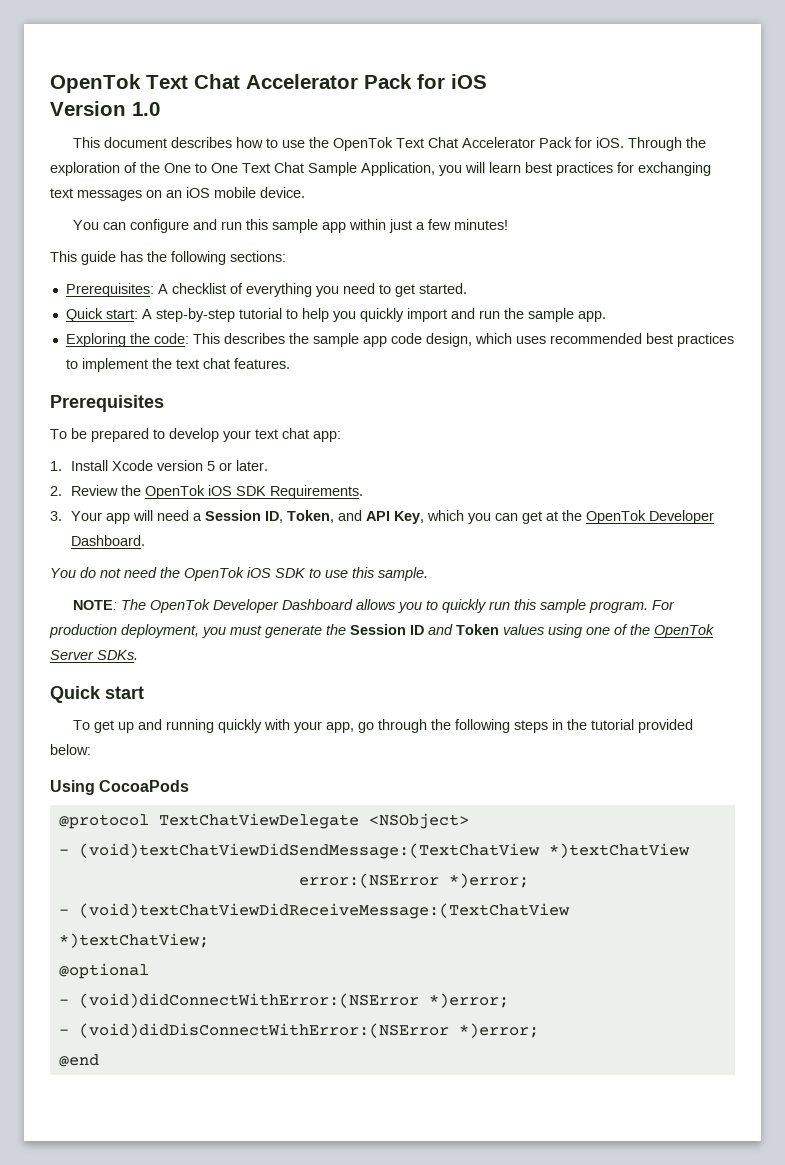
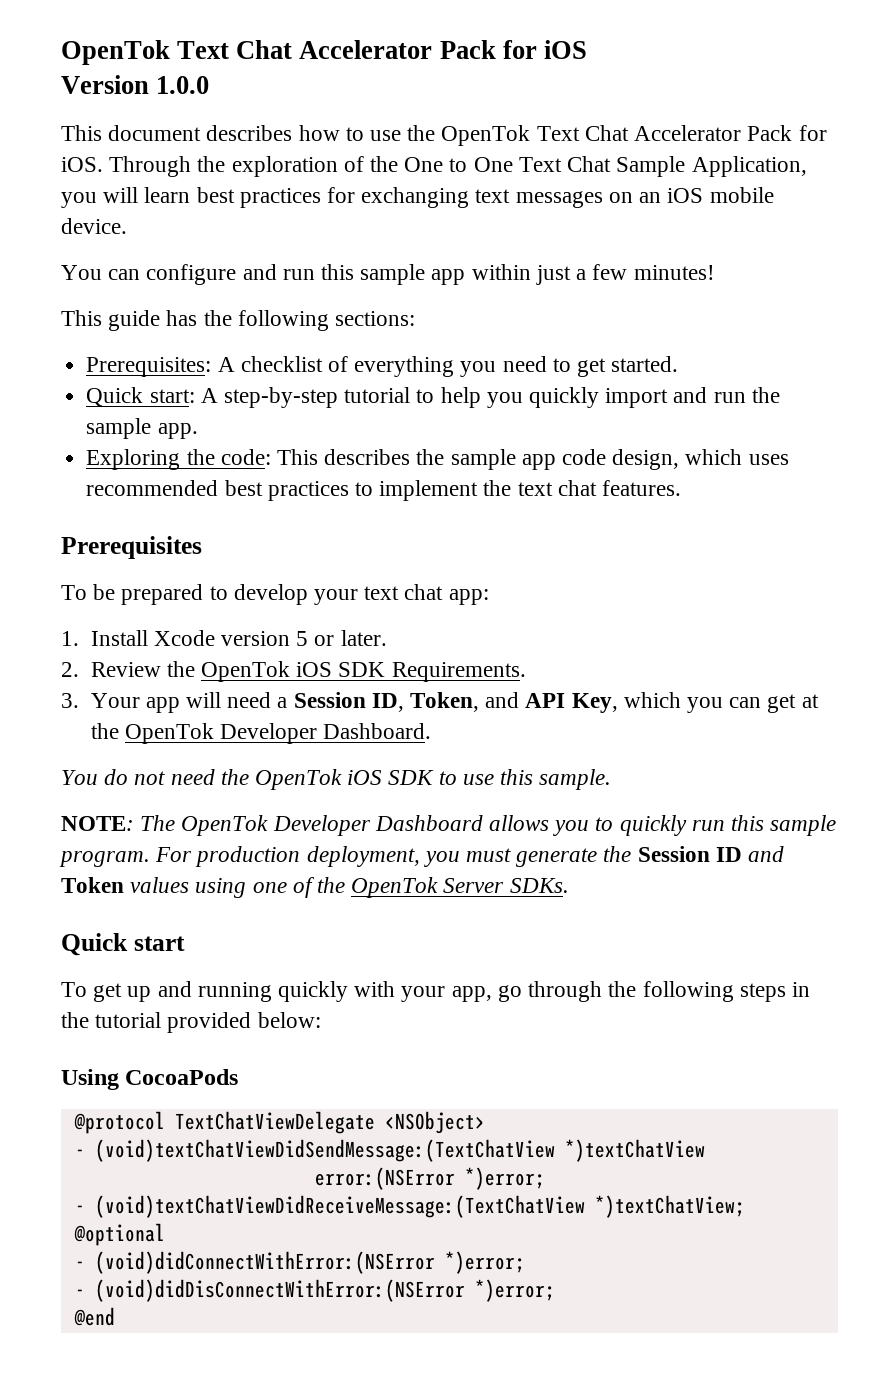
- Version 1.0
+ Version 1.0.0

